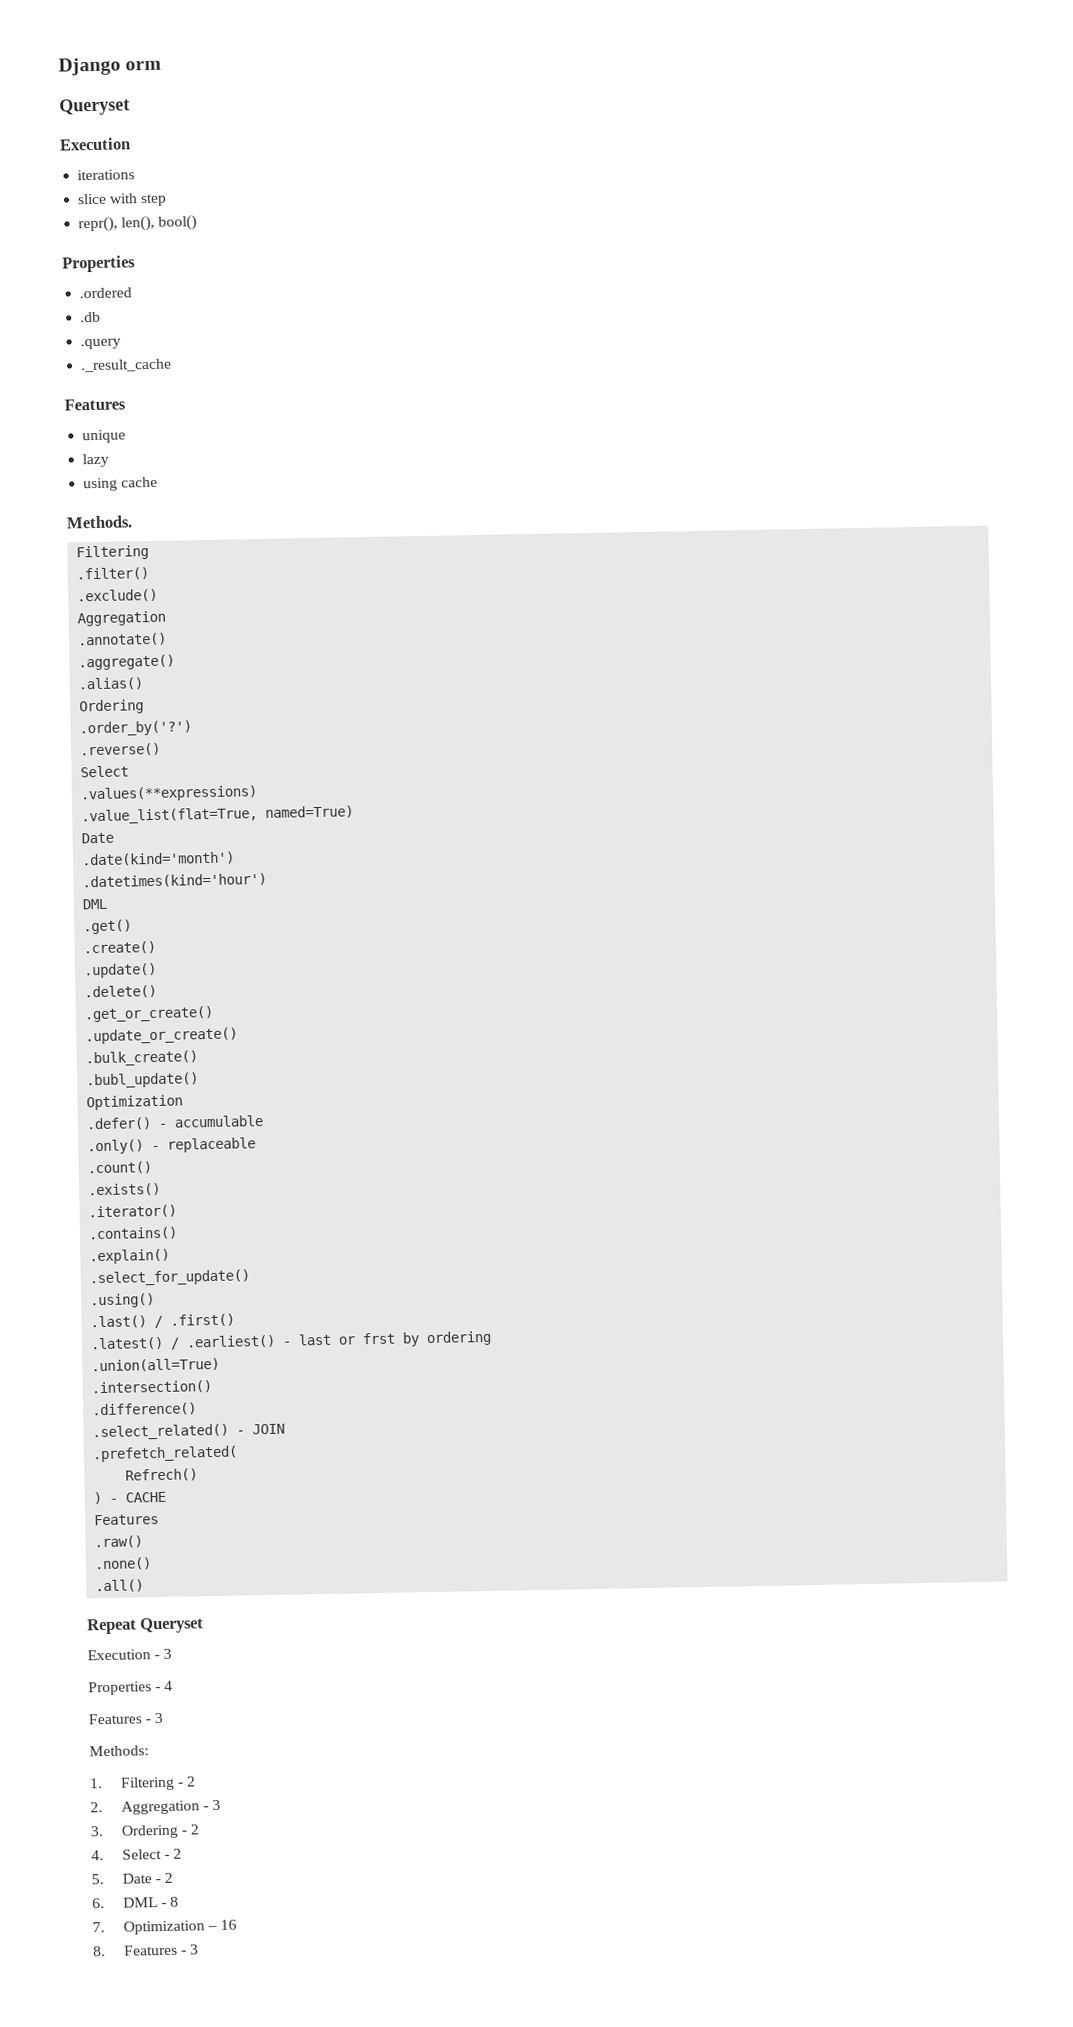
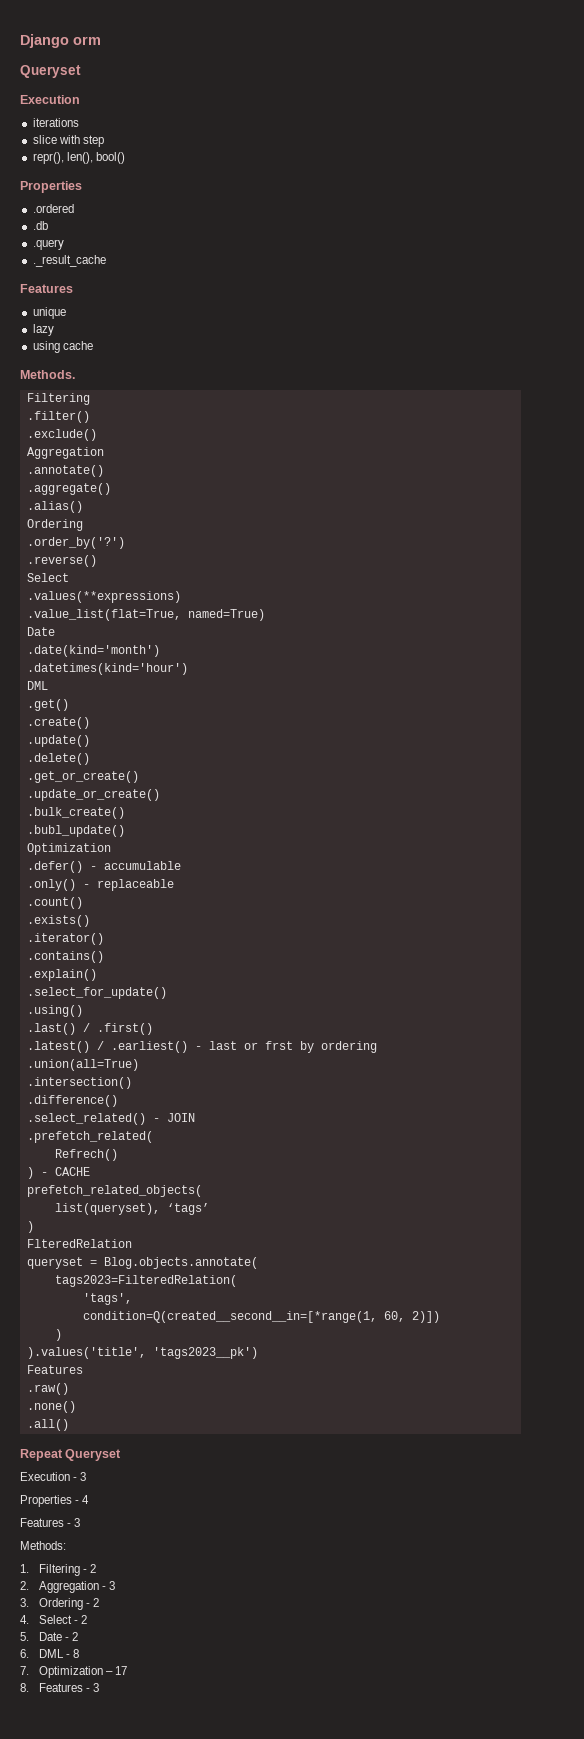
+ prefetch_related_objects(
+ list(queryset), ‘tags’
+ )
+ FlteredRelation
+ queryset = Blog.objects.annotate(
+ tags2023=FilteredRelation(
+ 'tags',
+ condition=Q(created__second__in=[*range(1, 60, 2)])
+ )
+ ).values('title', 'tags2023__pk')
- 7. Optimization – 16
+ 7. Optimization – 17

